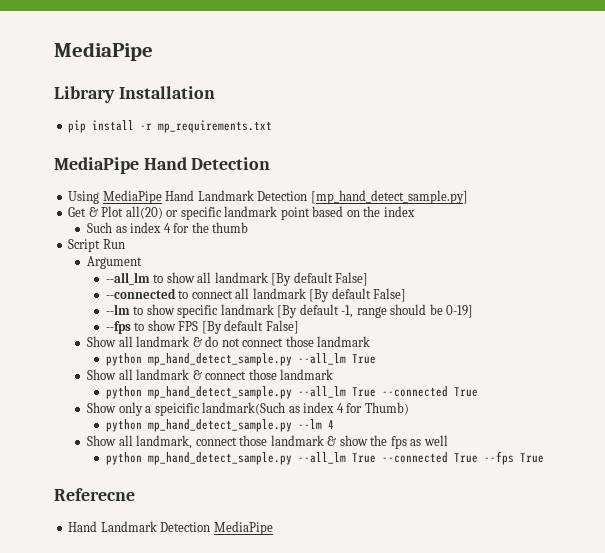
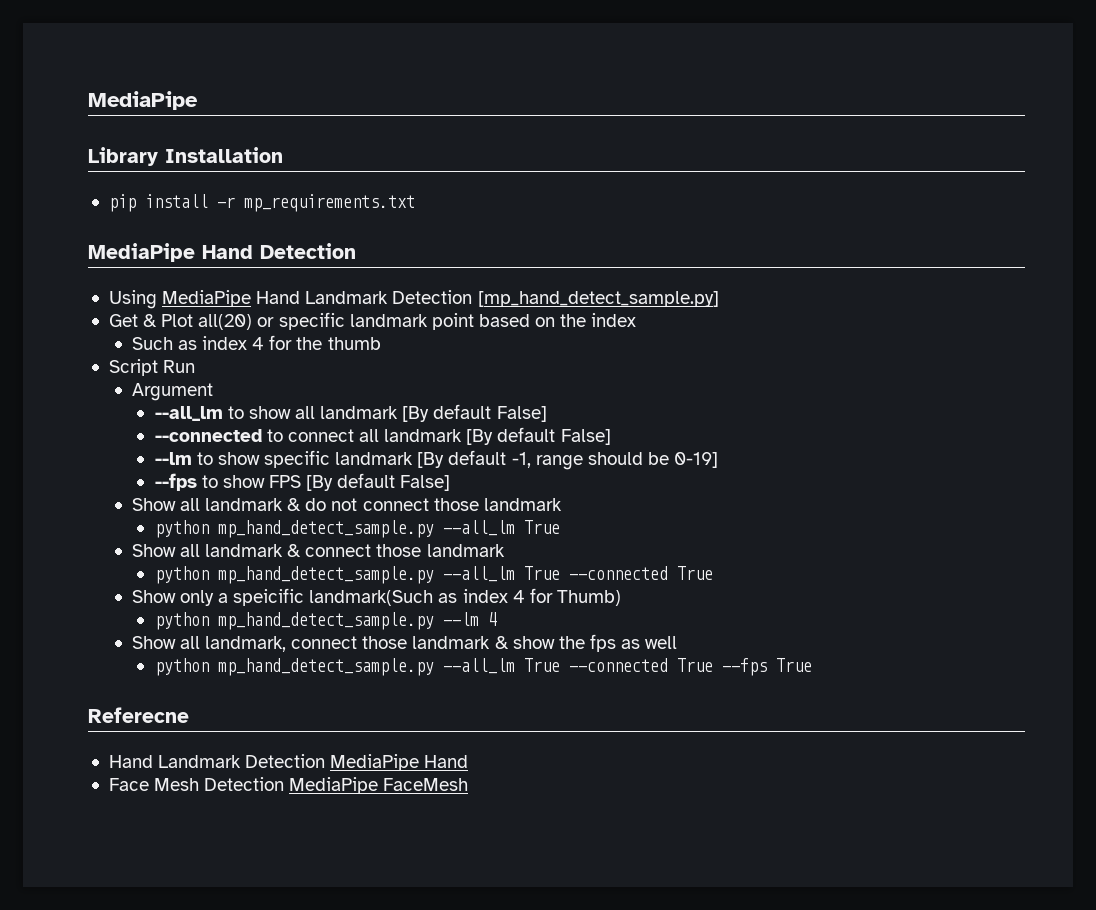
- Hand Landmark Detection MediaPipe
+ Hand Landmark Detection MediaPipe Hand
+ Face Mesh Detection MediaPipe FaceMesh

